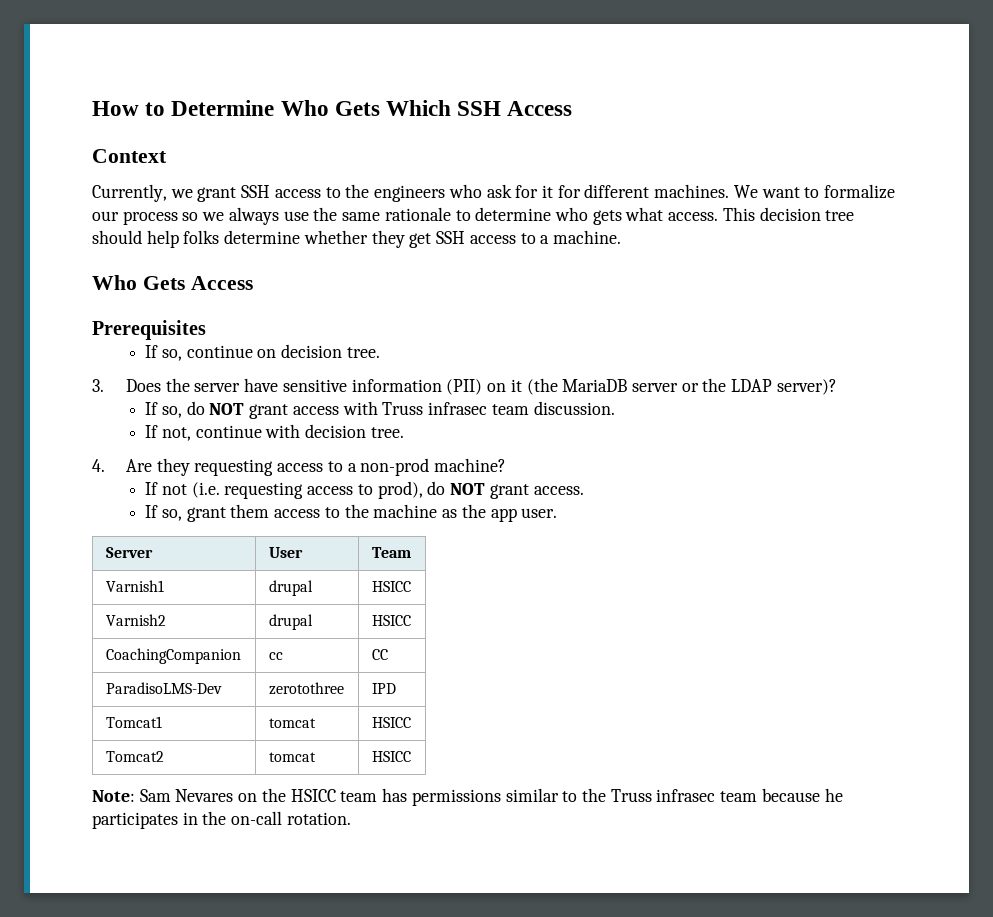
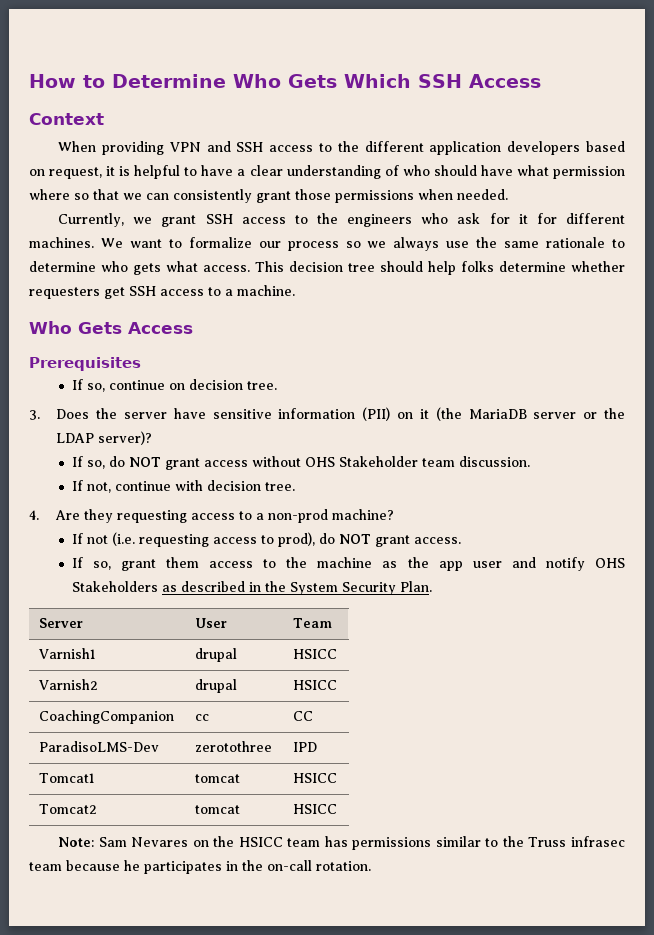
+ When providing VPN and SSH access to the different application developers based on request, it is helpful to have a clear understanding of who should have what permission where so that we can consistently grant those permissions when needed.
- This decision tree should help folks determine whether they get SSH access to a machine.
+ This decision tree should help folks determine whether requesters get SSH access to a machine.
- If so, do NOT grant access with Truss infrasec team discussion.
+ If so, do NOT grant access without OHS Stakeholder team discussion.
- If so, grant them access to the machine as the app user.
+ If so, grant them access to the machine as the app user and notify OHS Stakeholders as described in the System Security Plan.

